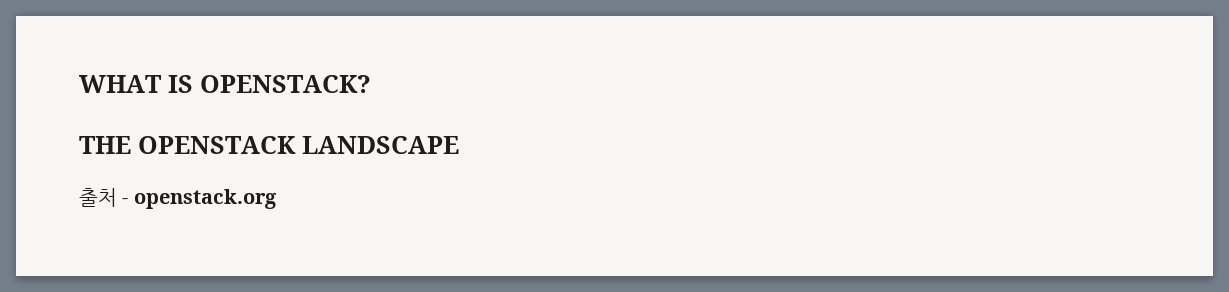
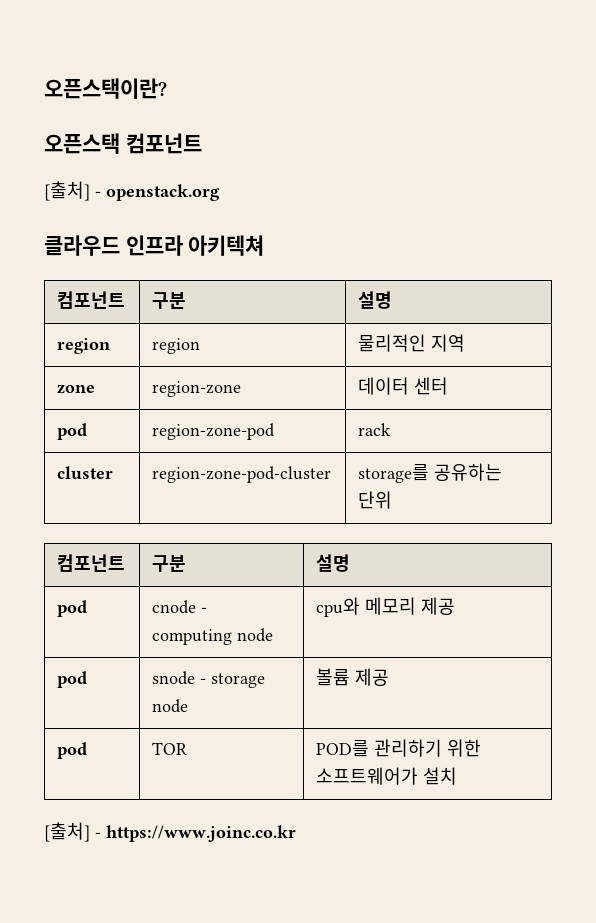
- WHAT IS OPENSTACK?
- THE OPENSTACK LANDSCAPE
- 출처 - openstack.org
+ 오픈스택이란?
+ 오픈스택 컴포넌트
+ [출처] - openstack.org
+ 클라우드 인프라 아키텍쳐
+ 컴포넌트 | 구분 | 설명
+ region | region | 물리적인 지역
+ zone | region-zone | 데이터 센터
+ pod | region-zone-pod | rack
+ cluster | region-zone-pod-cluster | storage를 공유하는 단위
+ 컴포넌트 | 구분 | 설명
+ pod | cnode - computing node | cpu와 메모리 제공
+ pod | snode - storage node | 볼륨 제공
+ pod | TOR | POD를 관리하기 위한 소프트웨어가 설치
+ [출처] - https://www.joinc.co.kr

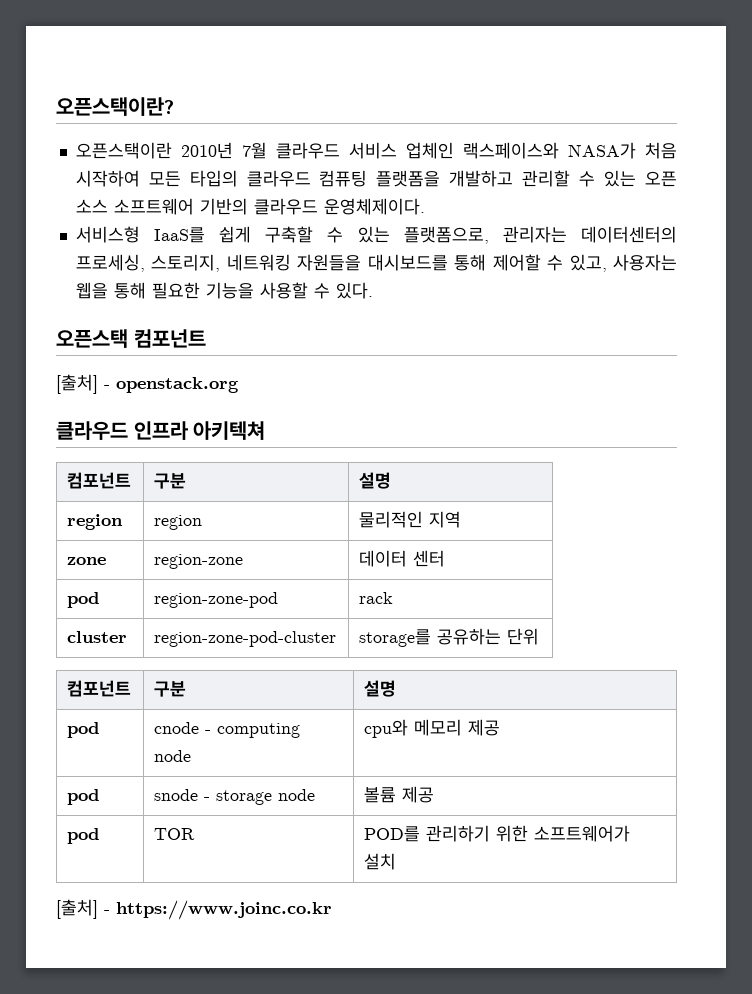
+ 오픈스택이란 2010년 7월 클라우드 서비스 업체인 랙스페이스와 NASA가 처음 시작하여 모든 타입의 클라우드 컴퓨팅 플랫폼을 개발하고 관리할 수 있는 오픈 소스 소프트웨어 기반의 클라우드 운영체제이다.
+ 서비스형 IaaS를 쉽게 구축할 수 있는 플랫폼으로, 관리자는 데이터센터의 프로세싱, 스토리지, 네트워킹 자원들을 대시보드를 통해 제어할 수 있고, 사용자는 웹을 통해 필요한 기능을 사용할 수 있다.

